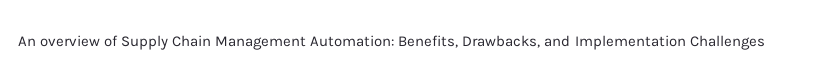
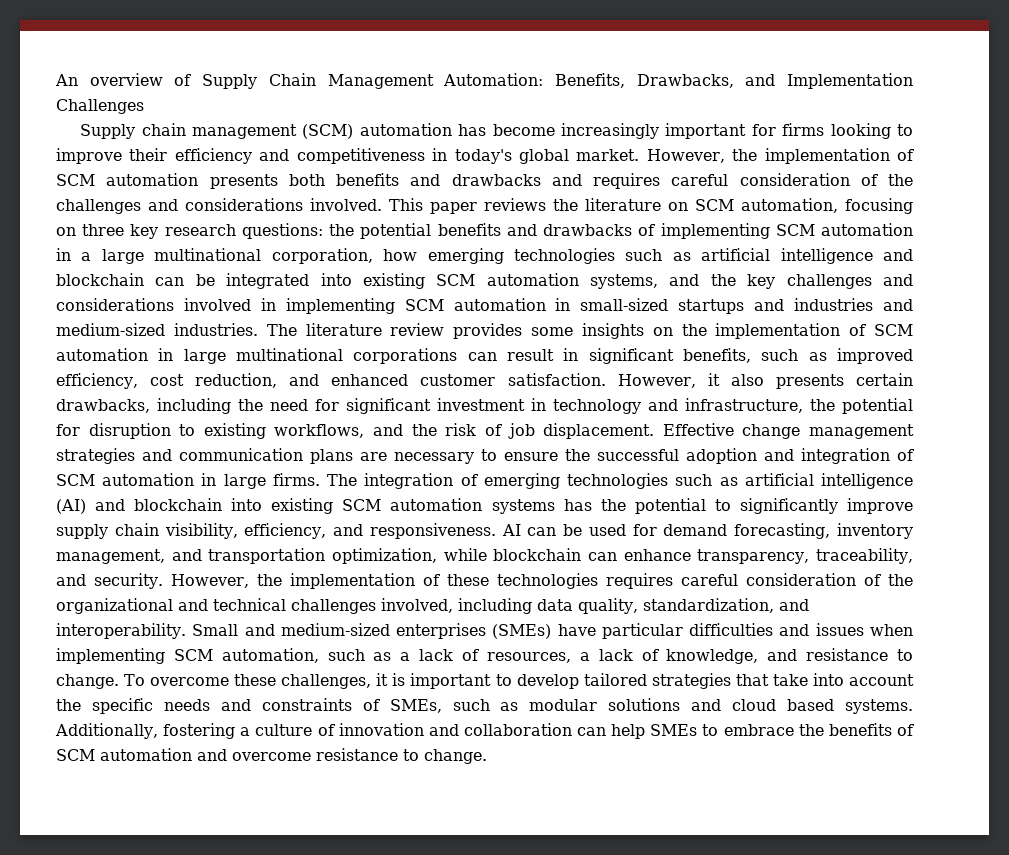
+ Supply chain management (SCM) automation has become increasingly important for firms looking to improve their efficiency and competitiveness in today's global market. However, the implementation of SCM automation presents both benefits and drawbacks and requires careful consideration of the challenges and considerations involved. This paper reviews the literature on SCM automation, focusing on three key research questions: the potential benefits and drawbacks of implementing SCM automation in a large multinational corporation, how emerging technologies such as artificial intelligence and blockchain can be integrated into existing SCM automation systems, and the key challenges and considerations involved in implementing SCM automation in small-sized startups and industries and medium-sized industries. The literature review provides some insights on the implementation of SCM automation in large multinational corporations can result in significant benefits, such as improved efficiency, cost reduction, and enhanced customer satisfaction. However, it also presents certain drawbacks, including the need for significant investment in technology and infrastructure, the potential for disruption to existing workflows, and the risk of job displacement. Effective change management strategies and communication plans are necessary to ensure the successful adoption and integration of SCM automation in large firms. The integration of emerging technologies such as artificial intelligence (AI) and blockchain into existing SCM automation systems has the potential to significantly improve supply chain visibility, efficiency, and responsiveness. AI can be used for demand forecasting, inventory management, and transportation optimization, while blockchain can enhance transparency, traceability, and security. However, the implementation of these technologies requires careful consideration of the organizational and technical challenges involved, including data quality, standardization, and interoperability. Small and medium-sized enterprises (SMEs) have particular difficulties and issues when implementing SCM automation, such as a lack of resources, a lack of knowledge, and resistance to change. To overcome these challenges, it is important to develop tailored strategies that take into account the specific needs and constraints of SMEs, such as modular solutions and cloud based systems. Additionally, fostering a culture of innovation and collaboration can help SMEs to embrace the benefits of SCM automation and overcome resistance to change.

